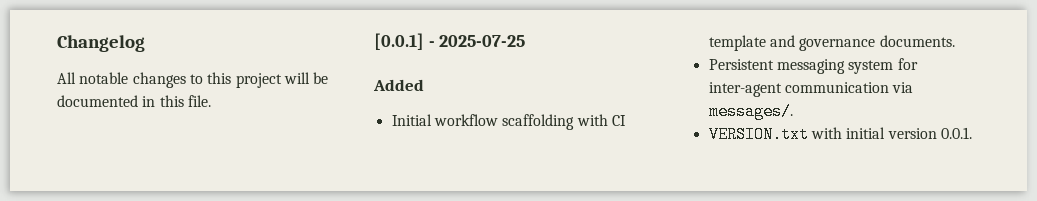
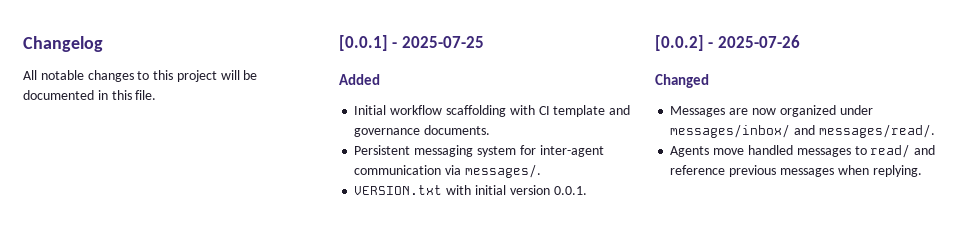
+ [0.0.2] - 2025-07-26
+ Changed
+ Messages are now organized under messages/inbox/ and messages/read/.
+ Agents move handled messages to read/ and reference previous messages when replying.

